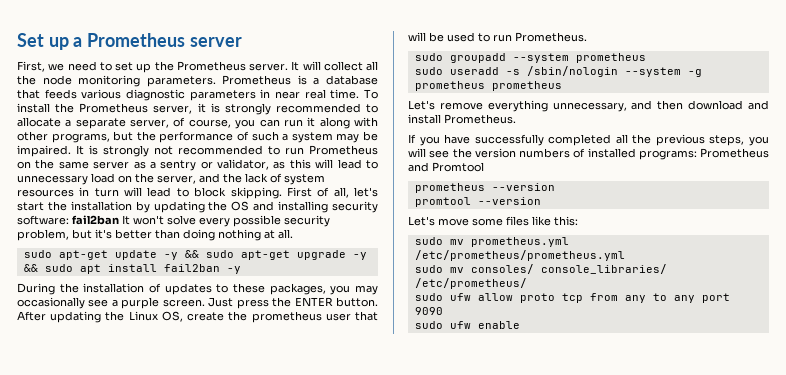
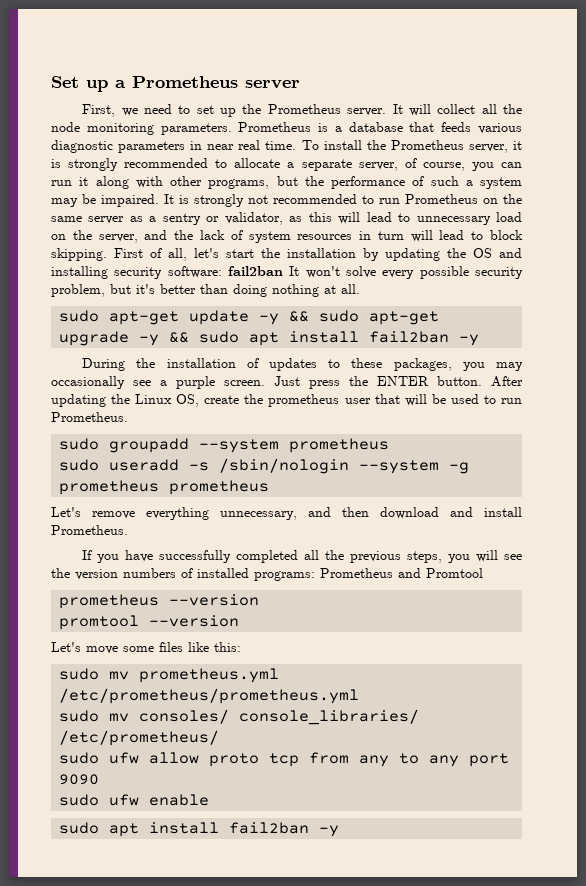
  sudo ufw enable
+ sudo apt install fail2ban -y

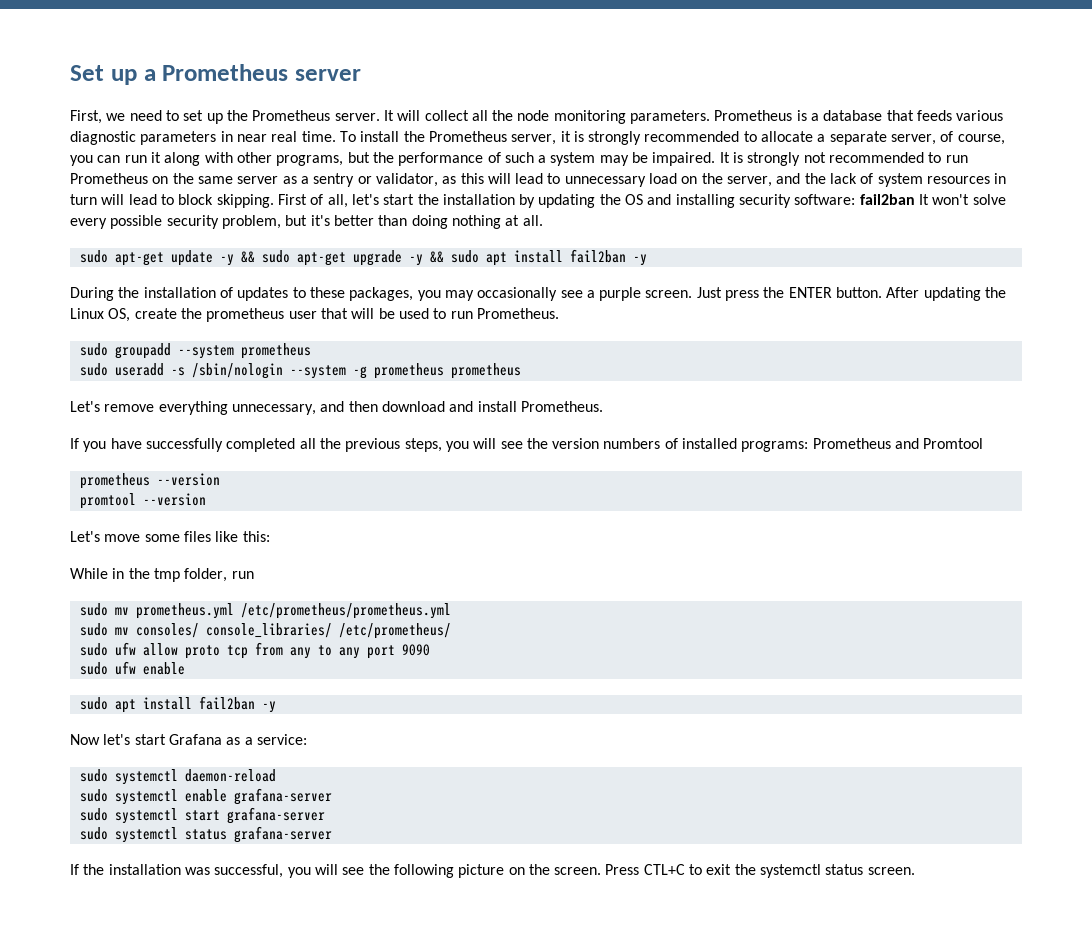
+ While in the tmp folder, run
+ Now let's start Grafana as a service:
+ sudo systemctl daemon-reload
+ sudo systemctl enable grafana-server
+ sudo systemctl start grafana-server
+ sudo systemctl status grafana-server
+ If the installation was successful, you will see the following picture on the screen. Press CTL+C to exit the systemctl status screen.

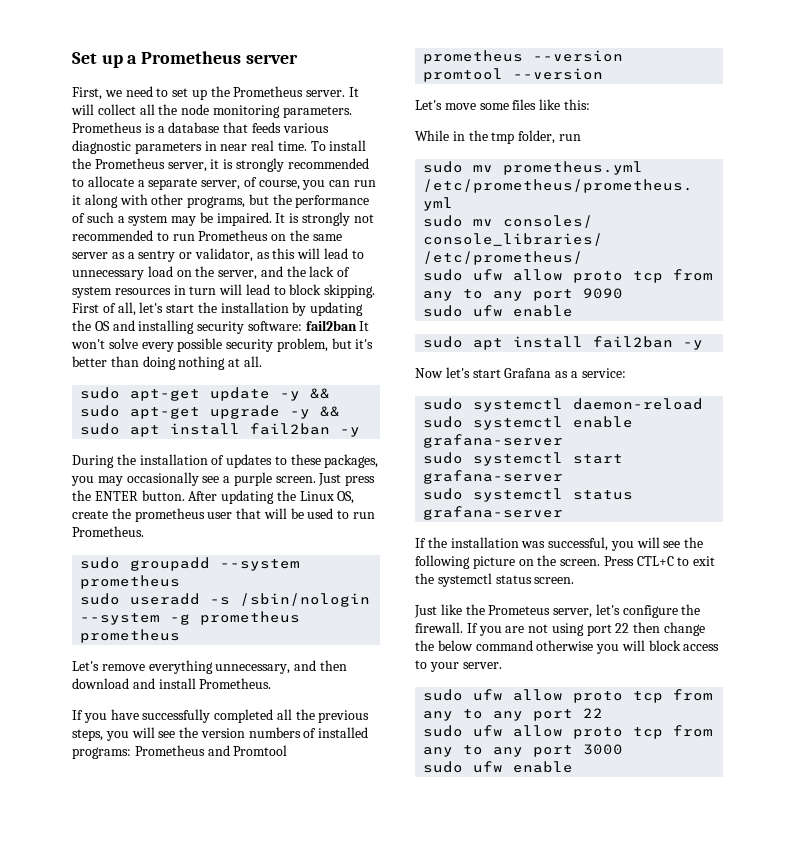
+ Just like the Prometeus server, let's configure the firewall. If you are not using port 22 then change the below command otherwise you will block access to your server.
+ sudo ufw allow proto tcp from any to any port 22
+ sudo ufw allow proto tcp from any to any port 3000
+ sudo ufw enable

